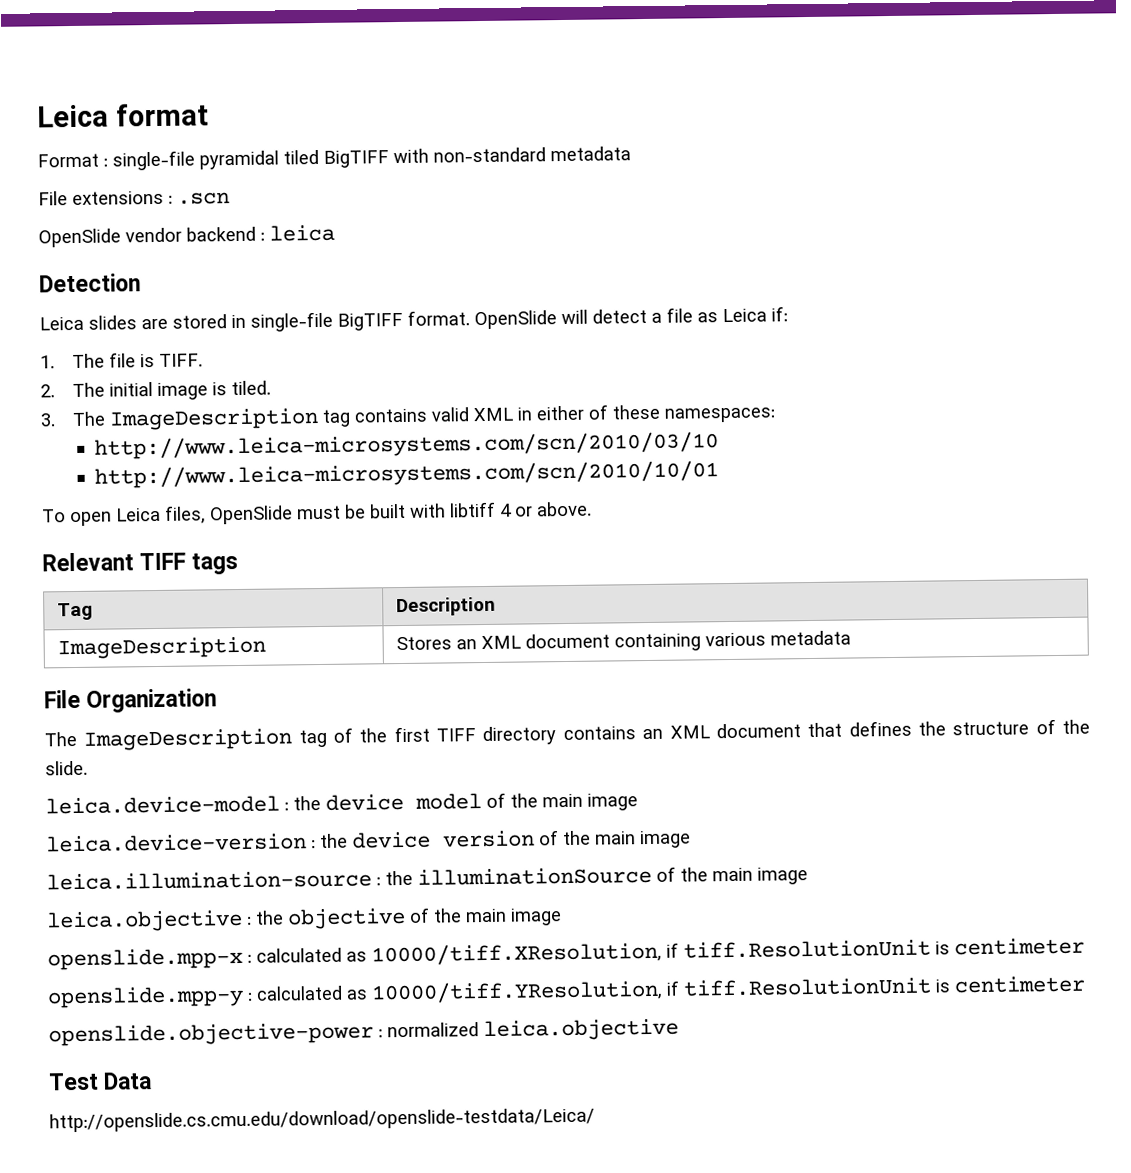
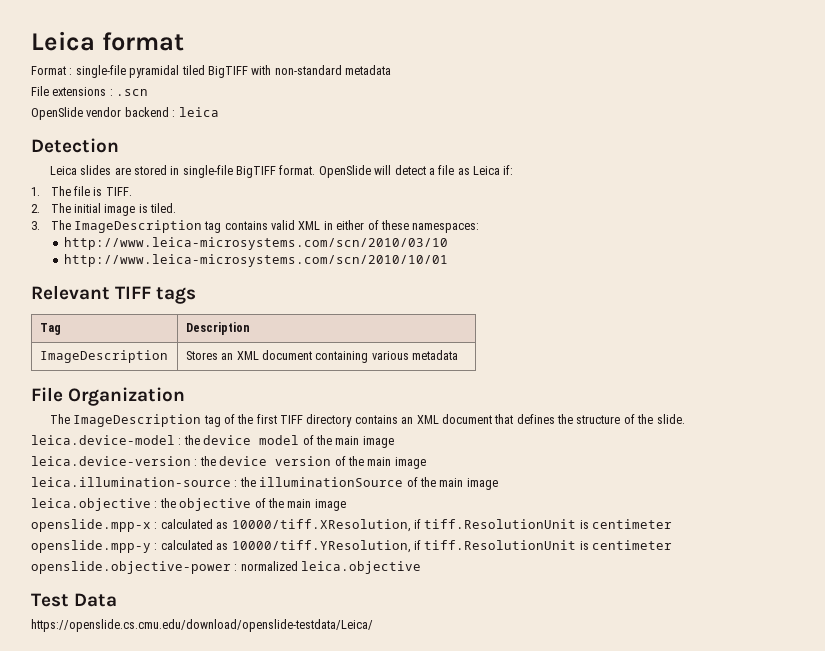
- To open Leica files, OpenSlide must be built with libtiff 4 or above.
- http://openslide.cs.cmu.edu/download/openslide-testdata/Leica/
+ https://openslide.cs.cmu.edu/download/openslide-testdata/Leica/

